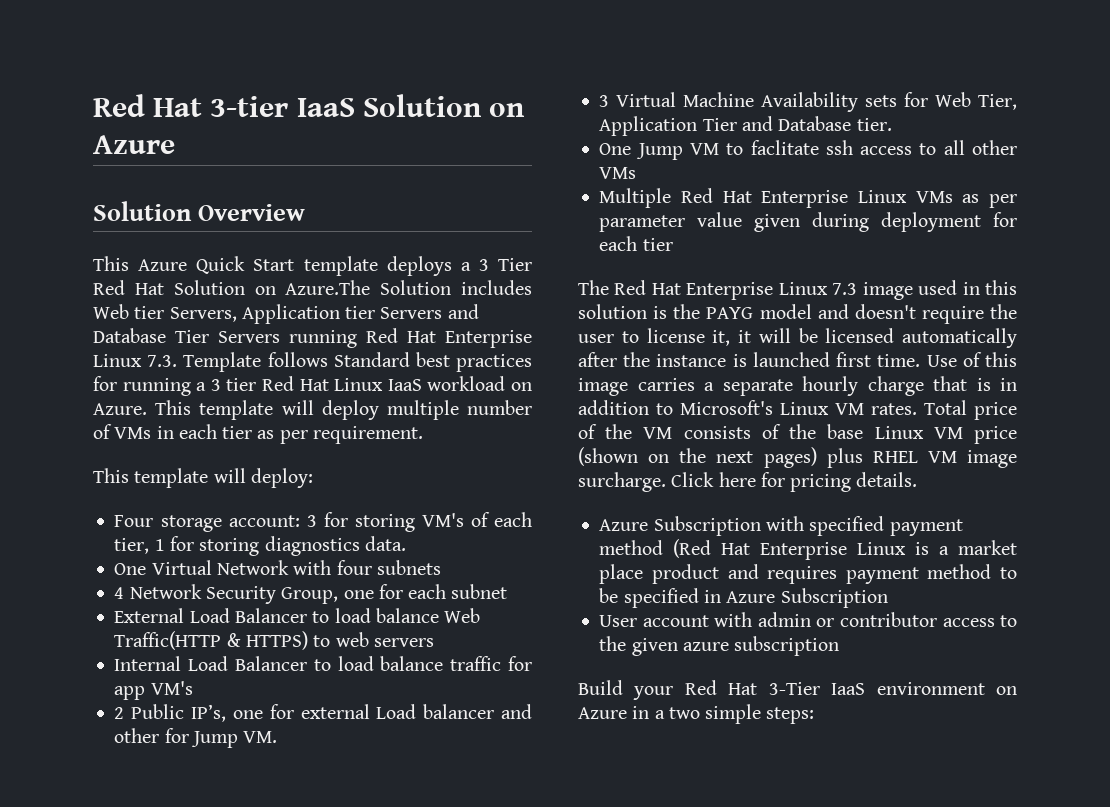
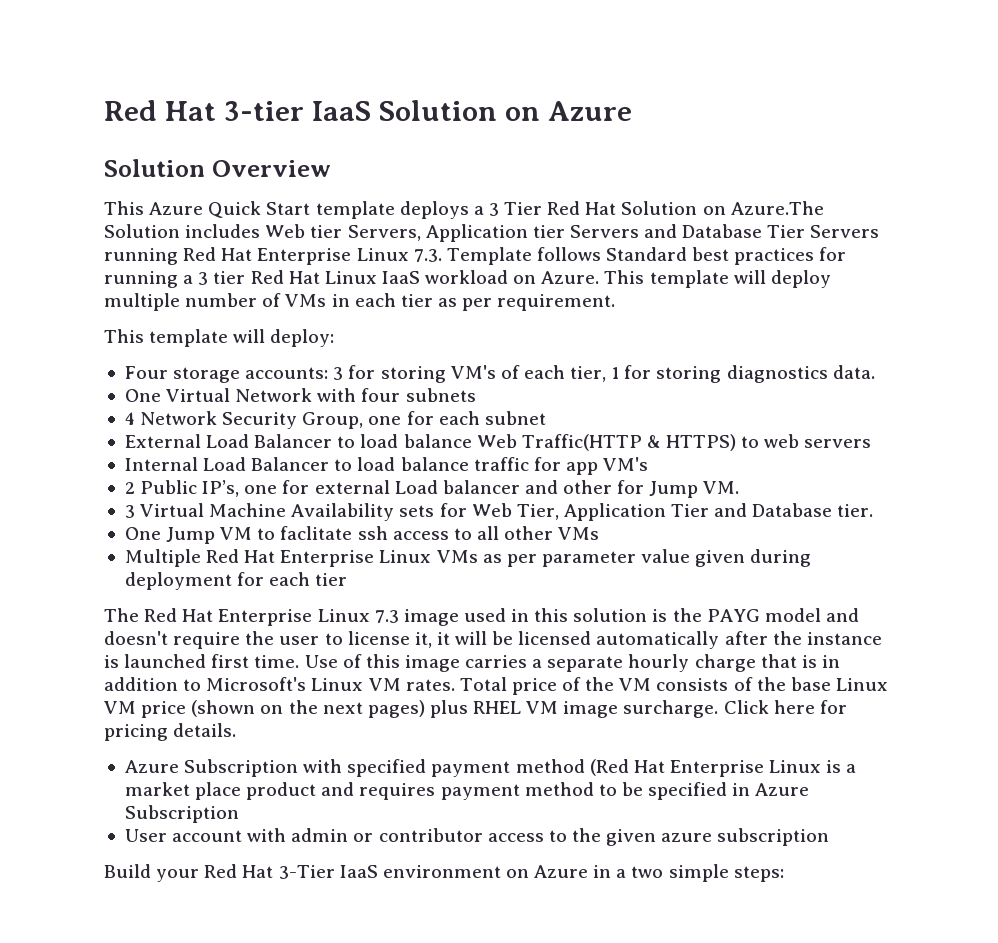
- Four storage account: 3 for storing VM's of each tier, 1 for storing diagnostics data.
+ Four storage accounts: 3 for storing VM's of each tier, 1 for storing diagnostics data.

